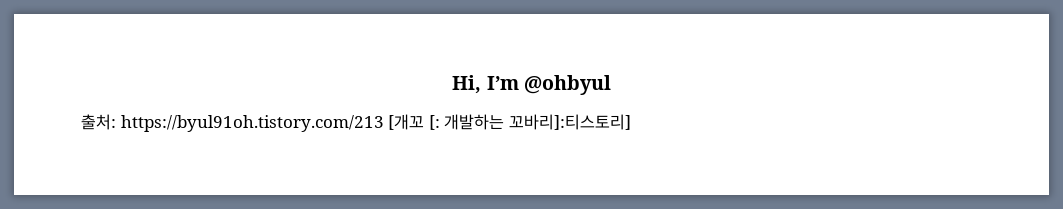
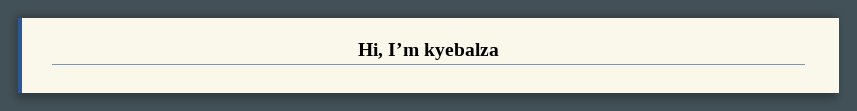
- Hi, I’m @ohbyul
- 출처: https://byul91oh.tistory.com/213 [개꼬 [: 개발하는 꼬바리]:티스토리]
+ Hi, I’m kyebalza

